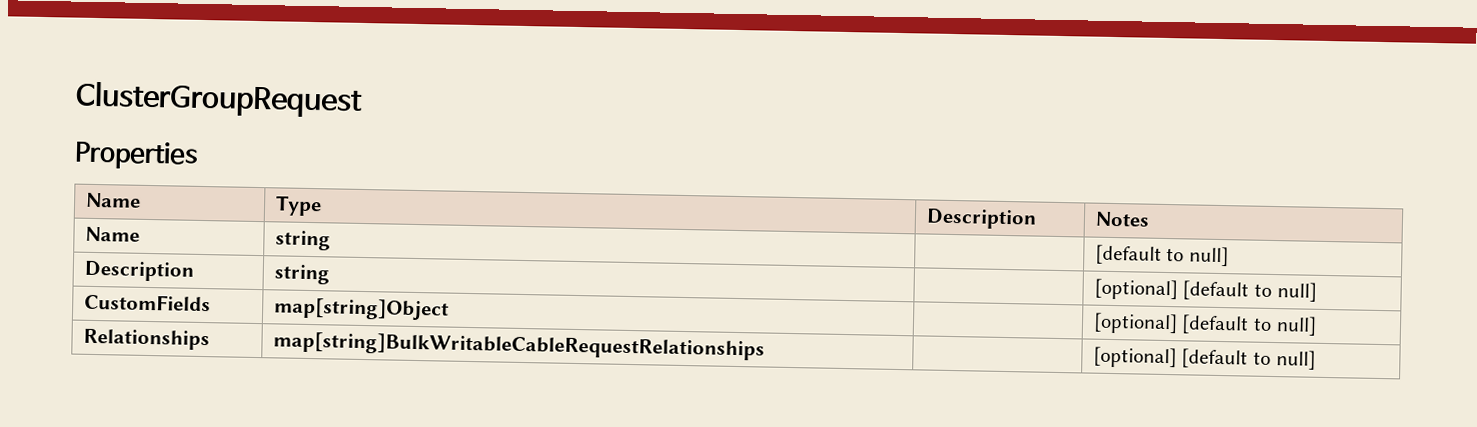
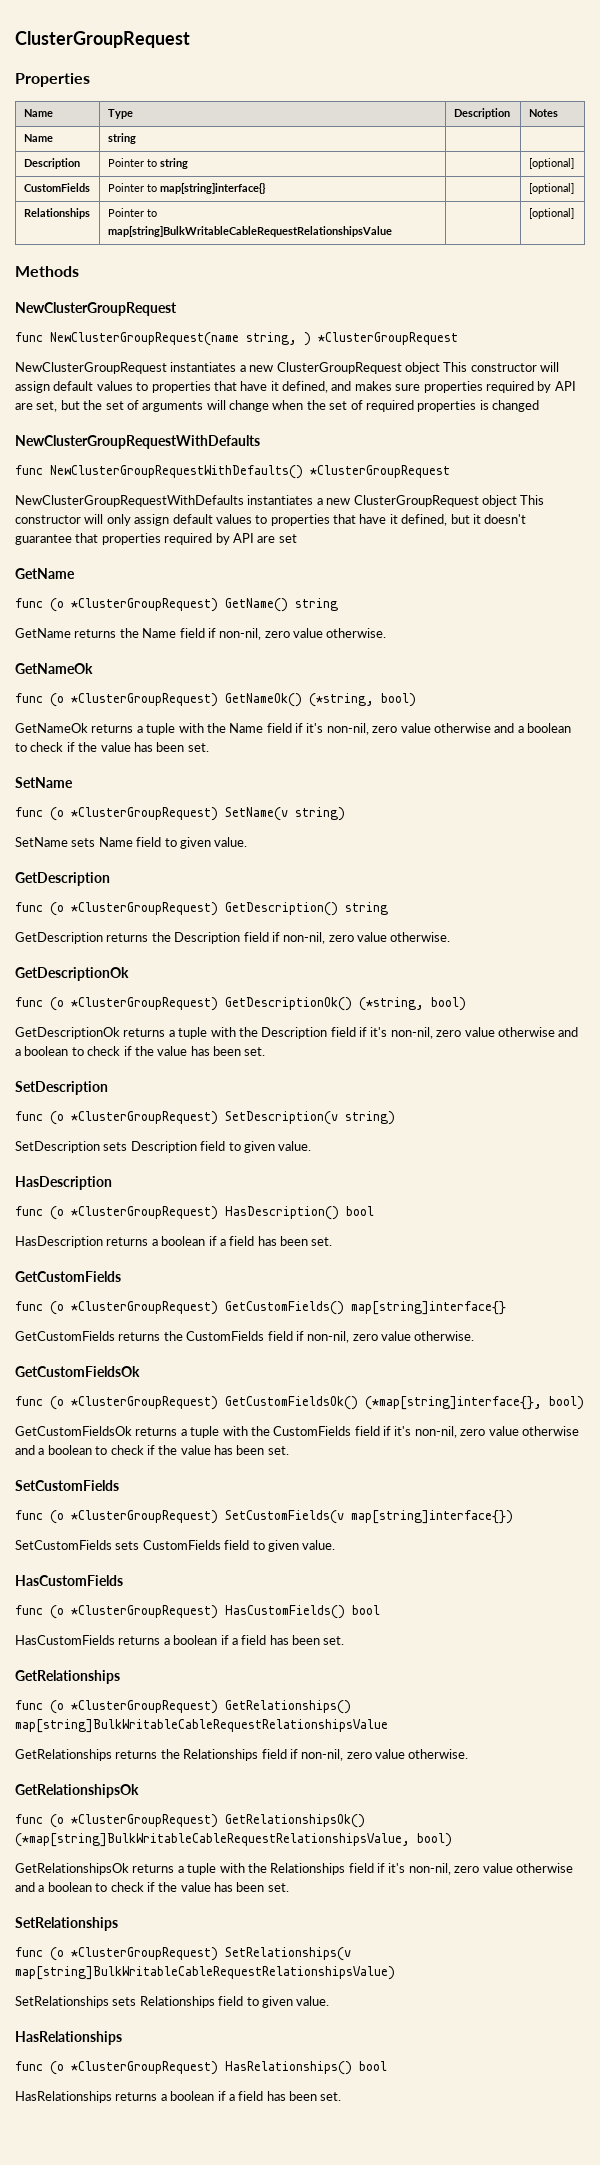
- Name | string | | [default to null]
- Description | string | | [optional] [default to null]
- CustomFields | map[string]Object | | [optional] [default to null]
- Relationships | map[string]BulkWritableCableRequestRelationships | | [optional] [default to null]
+ Name | string | |
+ Description | Pointer to string | | [optional]
+ CustomFields | Pointer to map[string]interface{} | | [optional]
+ Relationships | Pointer to map[string]BulkWritableCableRequestRelationshipsValue | | [optional]
+ Methods
+ NewClusterGroupRequest
+ func NewClusterGroupRequest(name string, ) *ClusterGroupRequest
+ NewClusterGroupRequest instantiates a new ClusterGroupRequest object This constructor will assign default values to properties that have it defined, and makes sure properties required by API are set, but the set of arguments will change when the set of required properties is changed
+ NewClusterGroupRequestWithDefaults
+ func NewClusterGroupRequestWithDefaults() *ClusterGroupRequest
+ NewClusterGroupRequestWithDefaults instantiates a new ClusterGroupRequest object This constructor will only assign default values to properties that have it defined, but it doesn't guarantee that properties required by API are set
+ GetName
+ func (o *ClusterGroupRequest) GetName() string
+ GetName returns the Name field if non-nil, zero value otherwise.
+ GetNameOk
+ func (o *ClusterGroupRequest) GetNameOk() (*string, bool)
+ GetNameOk returns a tuple with the Name field if it's non-nil, zero value otherwise and a boolean to check if the value has been set.
+ SetName
+ func (o *ClusterGroupRequest) SetName(v string)
+ SetName sets Name field to given value.
+ GetDescription
+ func (o *ClusterGroupRequest) GetDescription() string
+ GetDescription returns the Description field if non-nil, zero value otherwise.
+ GetDescriptionOk
+ func (o *ClusterGroupRequest) GetDescriptionOk() (*string, bool)
+ GetDescriptionOk returns a tuple with the Description field if it's non-nil, zero value otherwise and a boolean to check if the value has been set.
+ SetDescription
+ func (o *ClusterGroupRequest) SetDescription(v string)
+ SetDescription sets Description field to given value.
+ HasDescription
+ func (o *ClusterGroupRequest) HasDescription() bool
+ HasDescription returns a boolean if a field has been set.
+ GetCustomFields
+ func (o *ClusterGroupRequest) GetCustomFields() map[string]interface{}
+ GetCustomFields returns the CustomFields field if non-nil, zero value otherwise.
+ GetCustomFieldsOk
+ func (o *ClusterGroupRequest) GetCustomFieldsOk() (*map[string]interface{}, bool)
+ GetCustomFieldsOk returns a tuple with the CustomFields field if it's non-nil, zero value otherwise and a boolean to check if the value has been set.
+ SetCustomFields
+ func (o *ClusterGroupRequest) SetCustomFields(v map[string]interface{})
+ SetCustomFields sets CustomFields field to given value.
+ HasCustomFields
+ func (o *ClusterGroupRequest) HasCustomFields() bool
+ HasCustomFields returns a boolean if a field has been set.
+ GetRelationships
+ func (o *ClusterGroupRequest) GetRelationships() map[string]BulkWritableCableRequestRelationshipsValue
+ GetRelationships returns the Relationships field if non-nil, zero value otherwise.
+ GetRelationshipsOk
+ func (o *ClusterGroupRequest) GetRelationshipsOk() (*map[string]BulkWritableCableRequestRelationshipsValue, bool)
+ GetRelationshipsOk returns a tuple with the Relationships field if it's non-nil, zero value otherwise and a boolean to check if the value has been set.
+ SetRelationships
+ func (o *ClusterGroupRequest) SetRelationships(v map[string]BulkWritableCableRequestRelationshipsValue)
+ SetRelationships sets Relationships field to given value.
+ HasRelationships
+ func (o *ClusterGroupRequest) HasRelationships() bool
+ HasRelationships returns a boolean if a field has been set.

